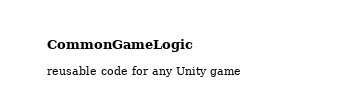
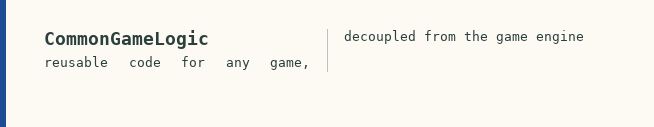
- reusable code for any Unity game
+ reusable code for any game, decoupled from the game engine

